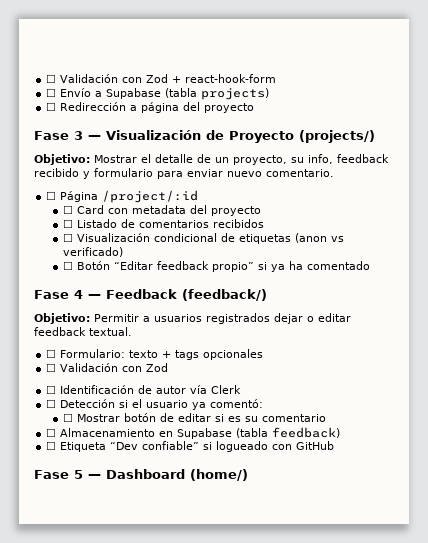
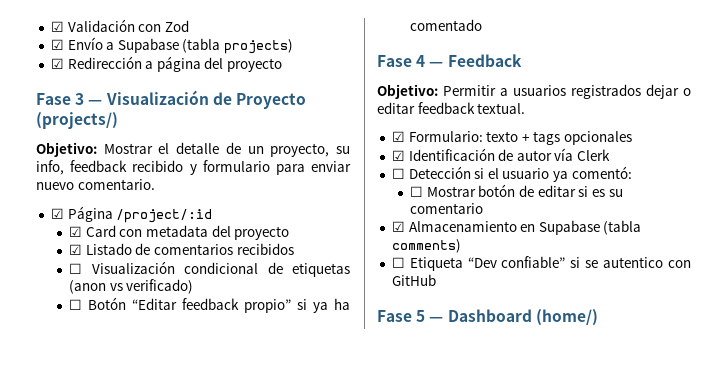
- ☐ Validación con Zod + react-hook-form
- ☐ Envío a Supabase (tabla projects)
+ ☑ Validación con Zod
+ ☑ Envío a Supabase (tabla projects)
- ☐ Redirección a página del proyecto
+ ☑ Redirección a página del proyecto
- ☐ Página /project/:id
+ ☑ Página /project/:id
- ☐ Card con metadata del proyecto
+ ☑ Card con metadata del proyecto
- ☐ Listado de comentarios recibidos
+ ☑ Listado de comentarios recibidos
- Fase 4 — Feedback (feedback/)
+ Fase 4 — Feedback
- ☐ Formulario: texto + tags opcionales
- ☐ Validación con Zod
- ☐ Identificación de autor vía Clerk
+ ☑ Formulario: texto + tags opcionales
+ ☑ Identificación de autor vía Clerk
- ☐ Almacenamiento en Supabase (tabla feedback)
+ ☑ Almacenamiento en Supabase (tabla comments)
- ☐ Etiqueta “Dev confiable” si logueado con GitHub
+ ☐ Etiqueta “Dev confiable” si se autentico con GitHub

